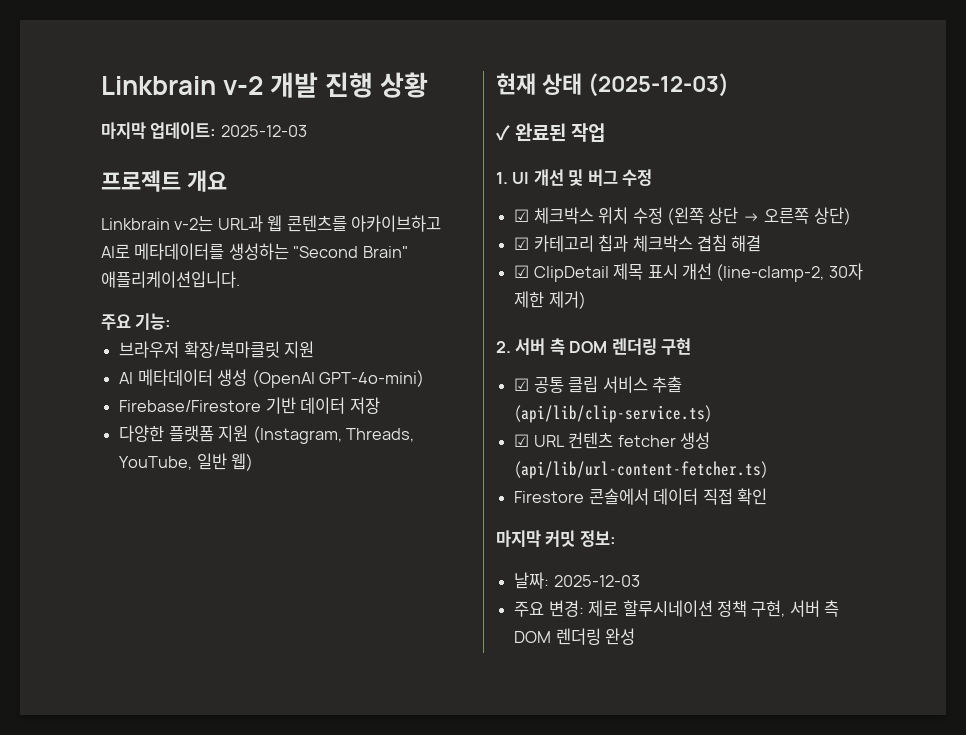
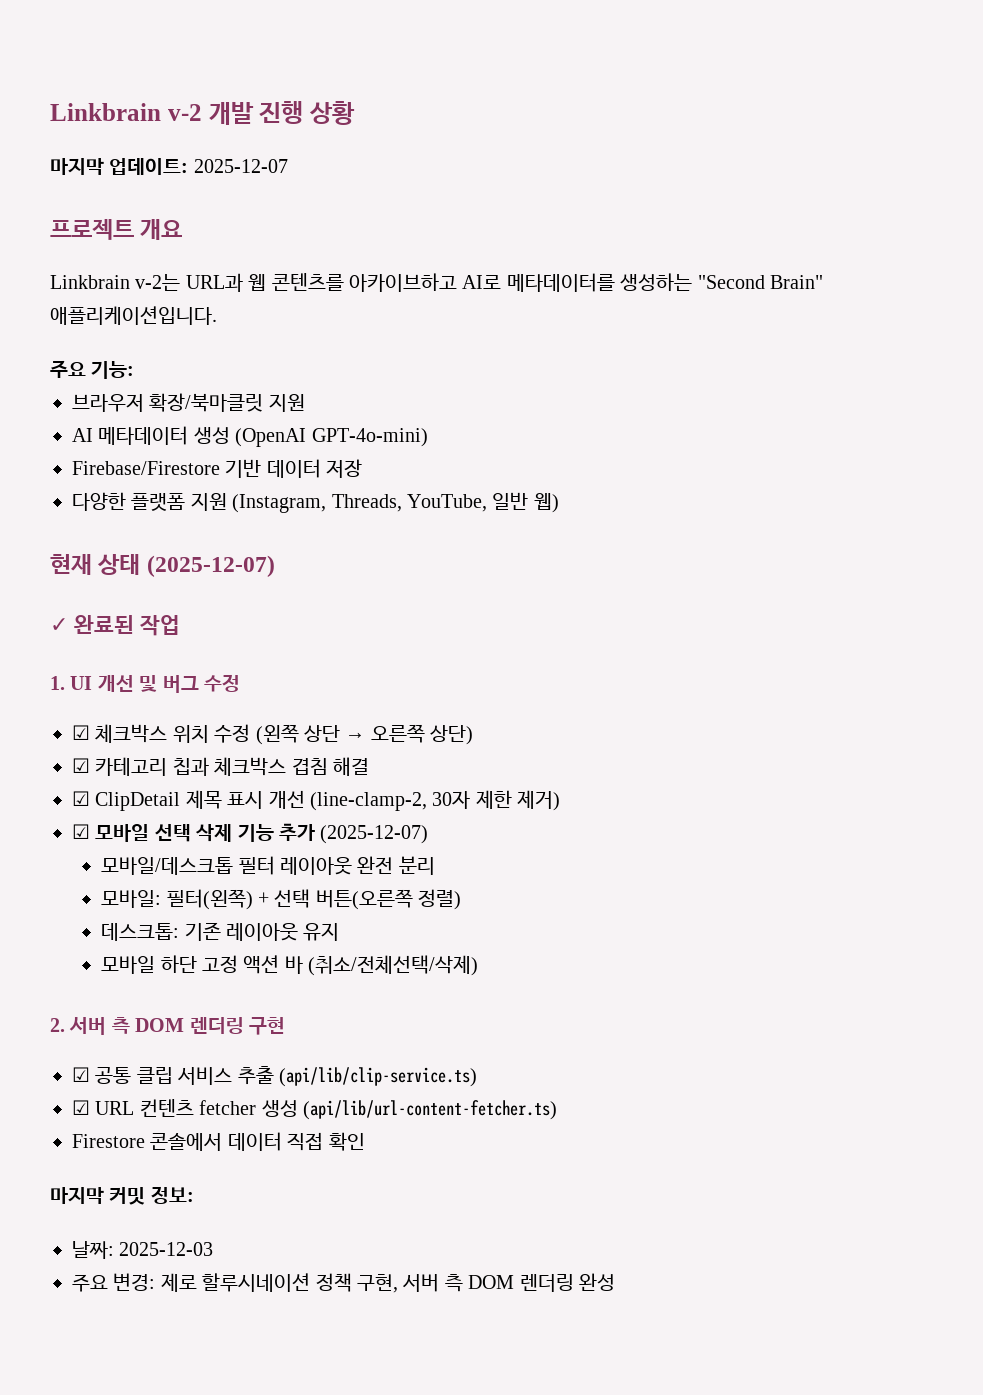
- 마지막 업데이트: 2025-12-03
+ 마지막 업데이트: 2025-12-07
- 현재 상태 (2025-12-03)
+ 현재 상태 (2025-12-07)
+ ☑ 모바일 선택 삭제 기능 추가 (2025-12-07)
+ 모바일/데스크톱 필터 레이아웃 완전 분리
+ 모바일: 필터(왼쪽) + 선택 버튼(오른쪽 정렬)
+ 데스크톱: 기존 레이아웃 유지
+ 모바일 하단 고정 액션 바 (취소/전체선택/삭제)

